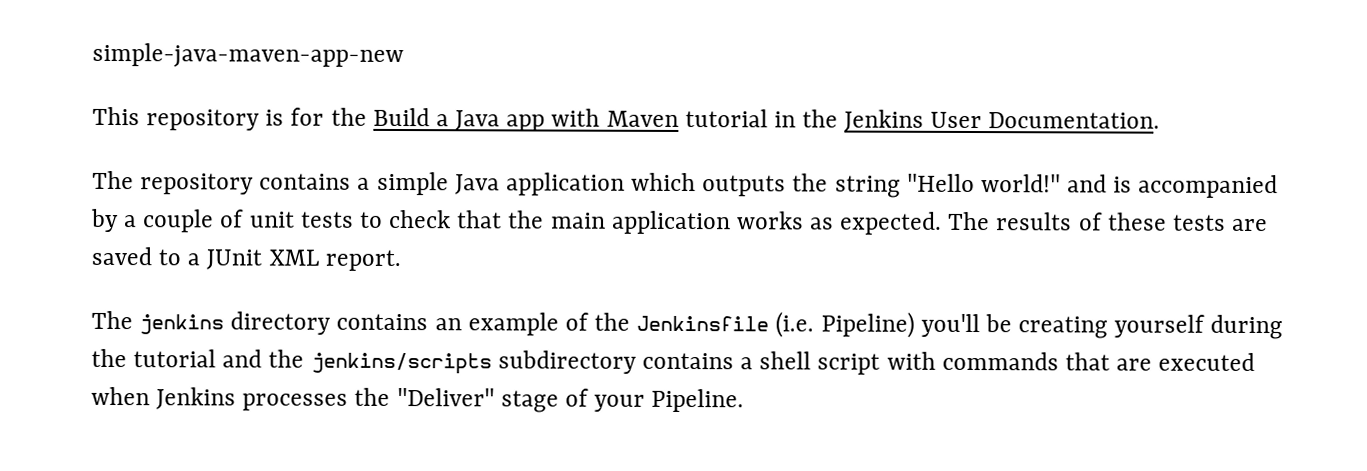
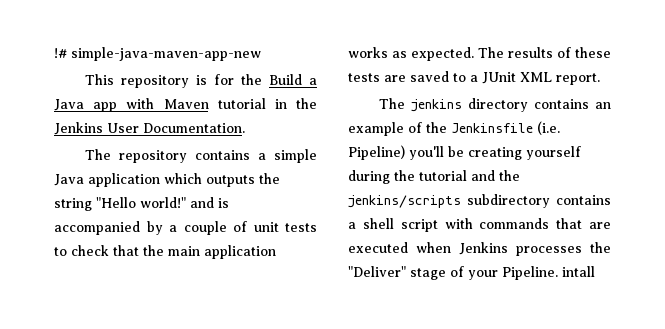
- simple-java-maven-app-new
+ !# simple-java-maven-app-new
- The jenkins directory contains an example of the Jenkinsfile (i.e. Pipeline) you'll be creating yourself during the tutorial and the jenkins/scripts subdirectory contains a shell script with commands that are executed when Jenkins processes the "Deliver" stage of your Pipeline.
+ The jenkins directory contains an example of the Jenkinsfile (i.e. Pipeline) you'll be creating yourself during the tutorial and the jenkins/scripts subdirectory contains a shell script with commands that are executed when Jenkins processes the "Deliver" stage of your Pipeline. intall

